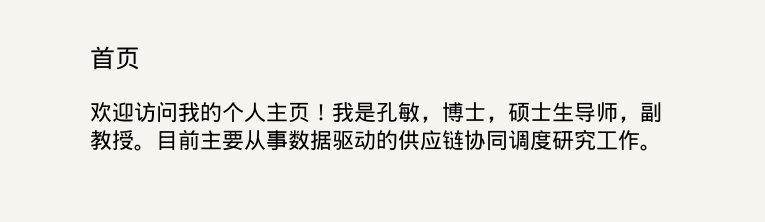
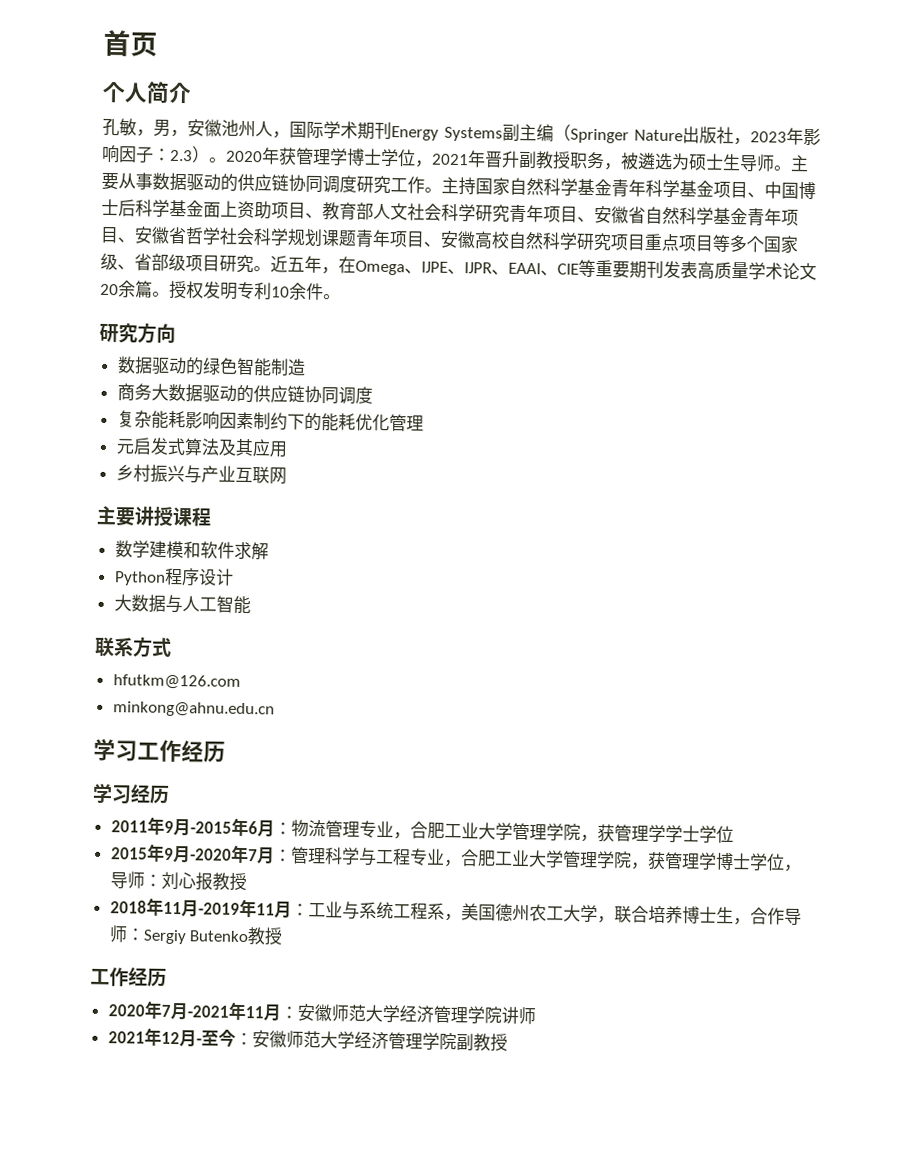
- 欢迎访问我的个人主页！我是孔敏，博士，硕士生导师，副教授。目前主要从事数据驱动的供应链协同调度研究工作。
+ 个人简介
+ 孔敏，男，安徽池州人，国际学术期刊Energy Systems副主编（Springer Nature出版社，2023年影响因子：2.3）。2020年获管理学博士学位，2021年晋升副教授职务，被遴选为硕士生导师。主要从事数据驱动的供应链协同调度研究工作。
+ 主持国家自然科学基金青年科学基金项目、中国博士后科学基金面上资助项目、教育部人文社会科学研究青年项目、安徽省自然科学基金青年项目、安徽省哲学社会科学规划课题青年项目、安徽高校自然科学研究项目重点项目等多个国家级、省部级项目研究。近五年，在Omega、IJPE、IJPR、EAAI、CIE等重要期刊发表高质量学术论文20余篇。授权发明专利10余件。
+ 研究方向
+ 数据驱动的绿色智能制造
+ 商务大数据驱动的供应链协同调度
+ 复杂能耗影响因素制约下的能耗优化管理
+ 元启发式算法及其应用
+ 乡村振兴与产业互联网
+ 主要讲授课程
+ 数学建模和软件求解
+ Python程序设计
+ 大数据与人工智能
+ 联系方式
+ hfutkm@126.com
+ minkong@ahnu.edu.cn
+ 学习工作经历
+ 学习经历
+ 2011年9月-2015年6月：物流管理专业，合肥工业大学管理学院，获管理学学士学位
+ 2015年9月-2020年7月：管理科学与工程专业，合肥工业大学管理学院，获管理学博士学位，导师：刘心报教授
+ 2018年11月-2019年11月：工业与系统工程系，美国德州农工大学，联合培养博士生，合作导师：Sergiy Butenko教授
+ 工作经历
+ 2020年7月-2021年11月：安徽师范大学经济管理学院讲师
+ 2021年12月-至今：安徽师范大学经济管理学院副教授

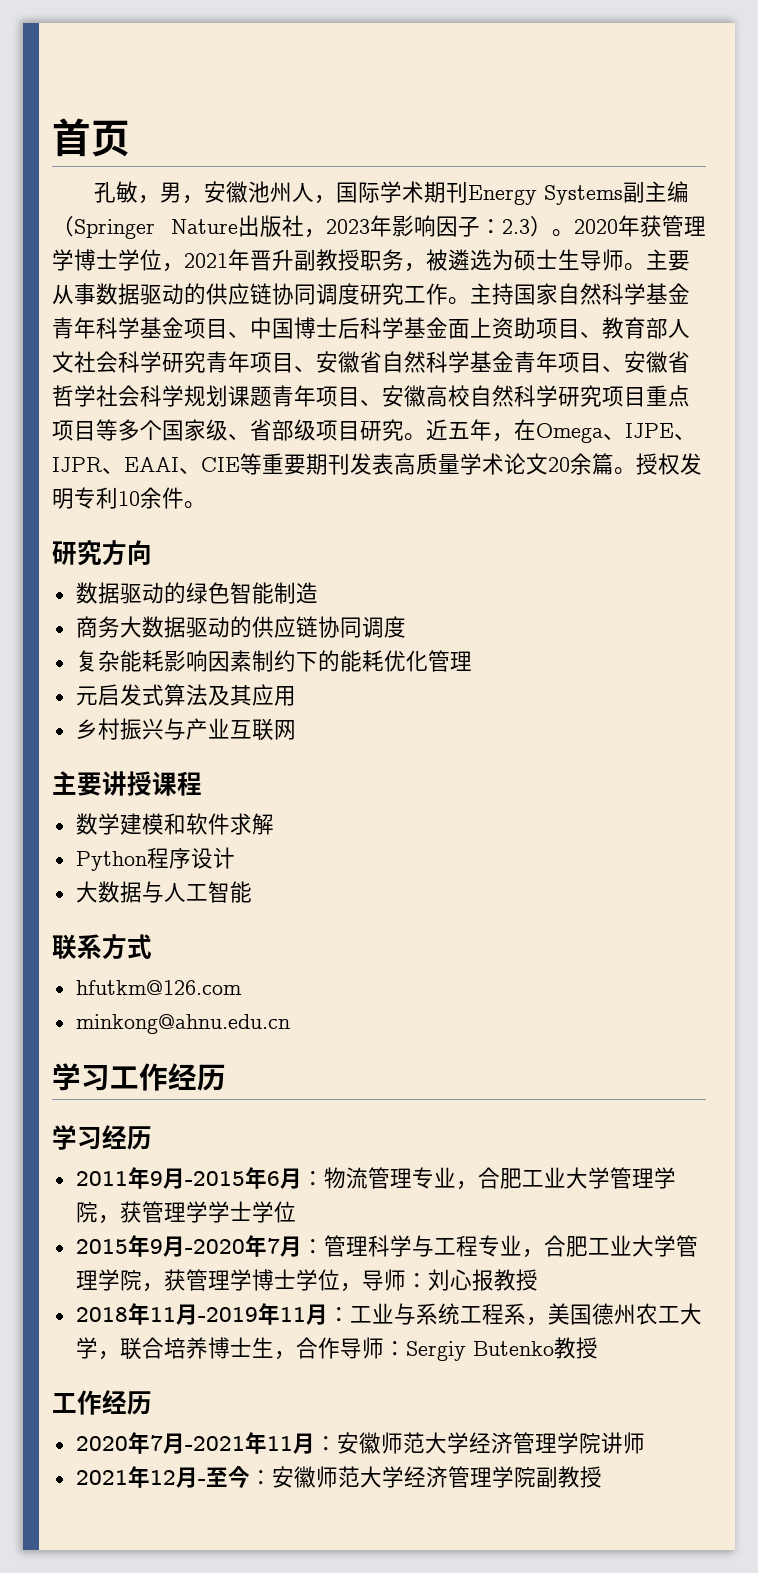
- 个人简介

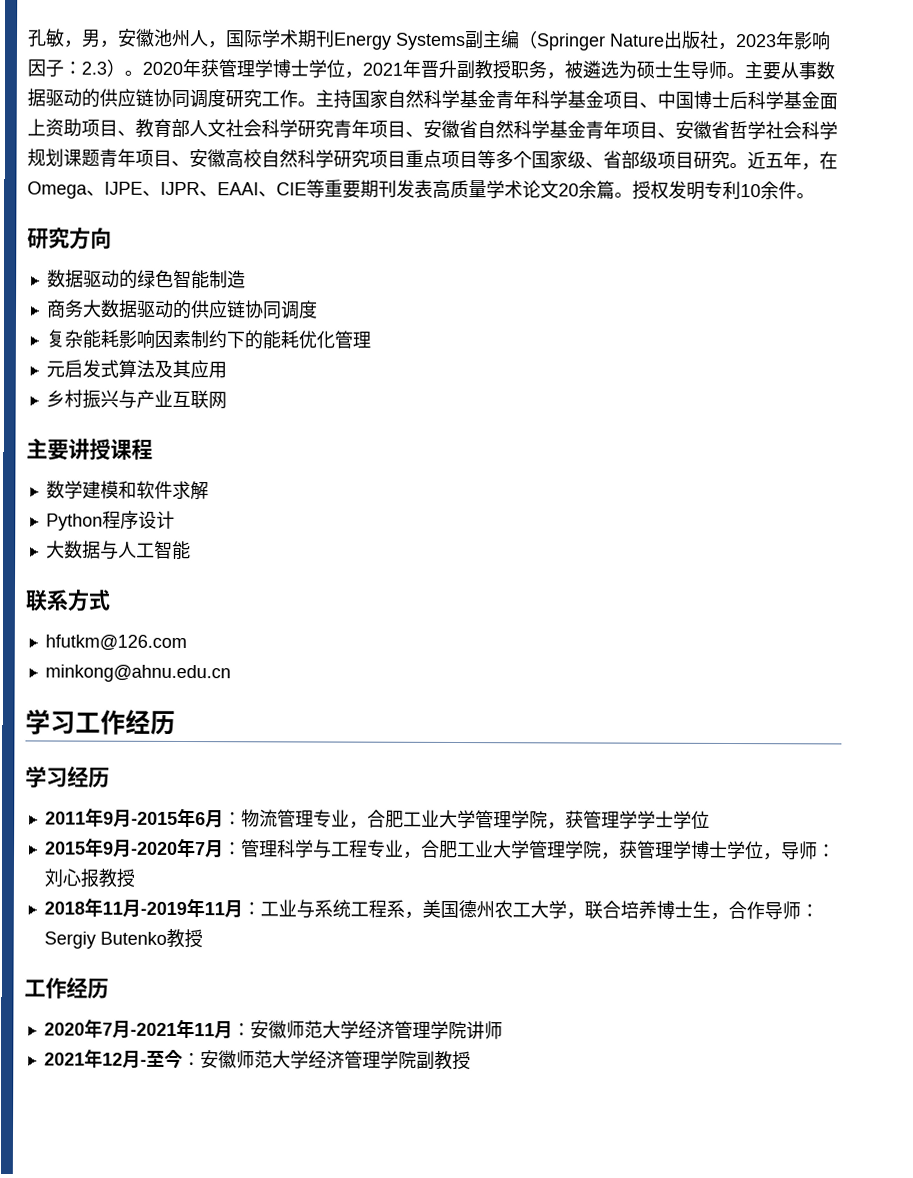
- 首页

